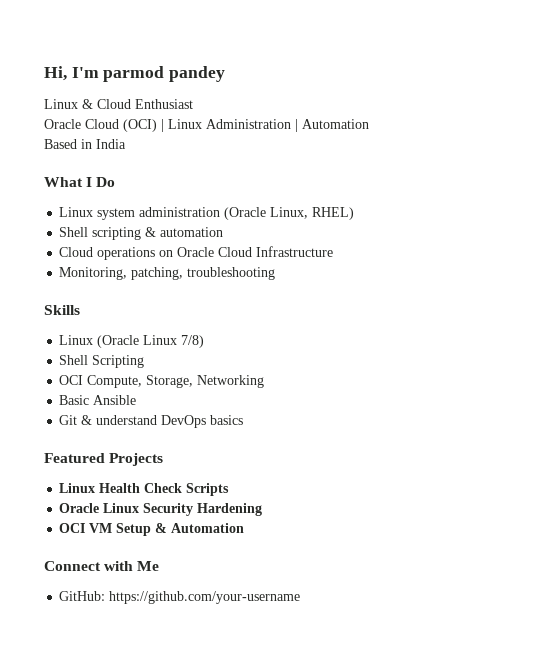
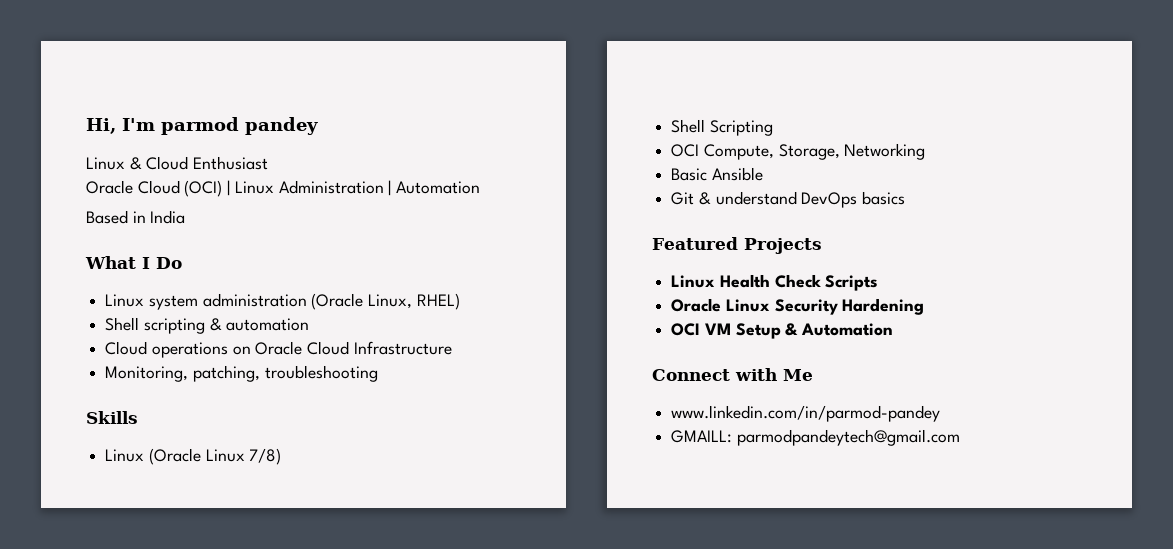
- GitHub: https://github.com/your-username
+ www.linkedin.com/in/parmod-pandey
+ GMAILL: parmodpandeytech@gmail.com

